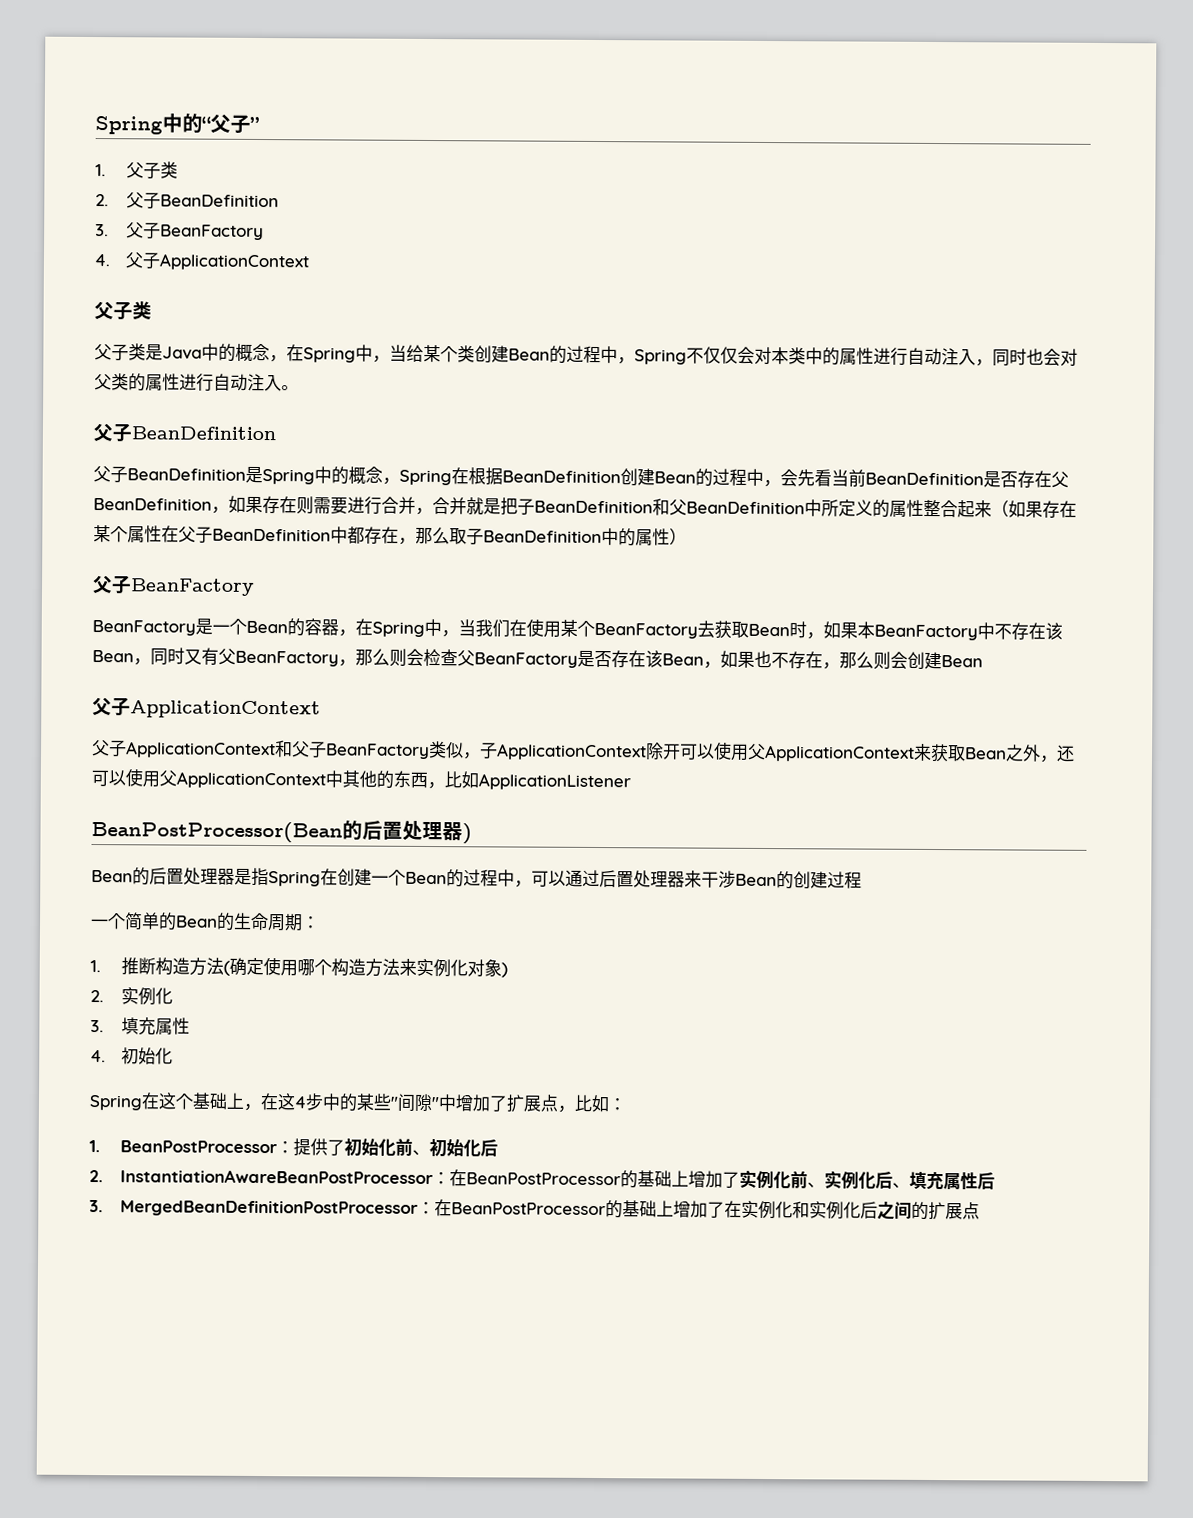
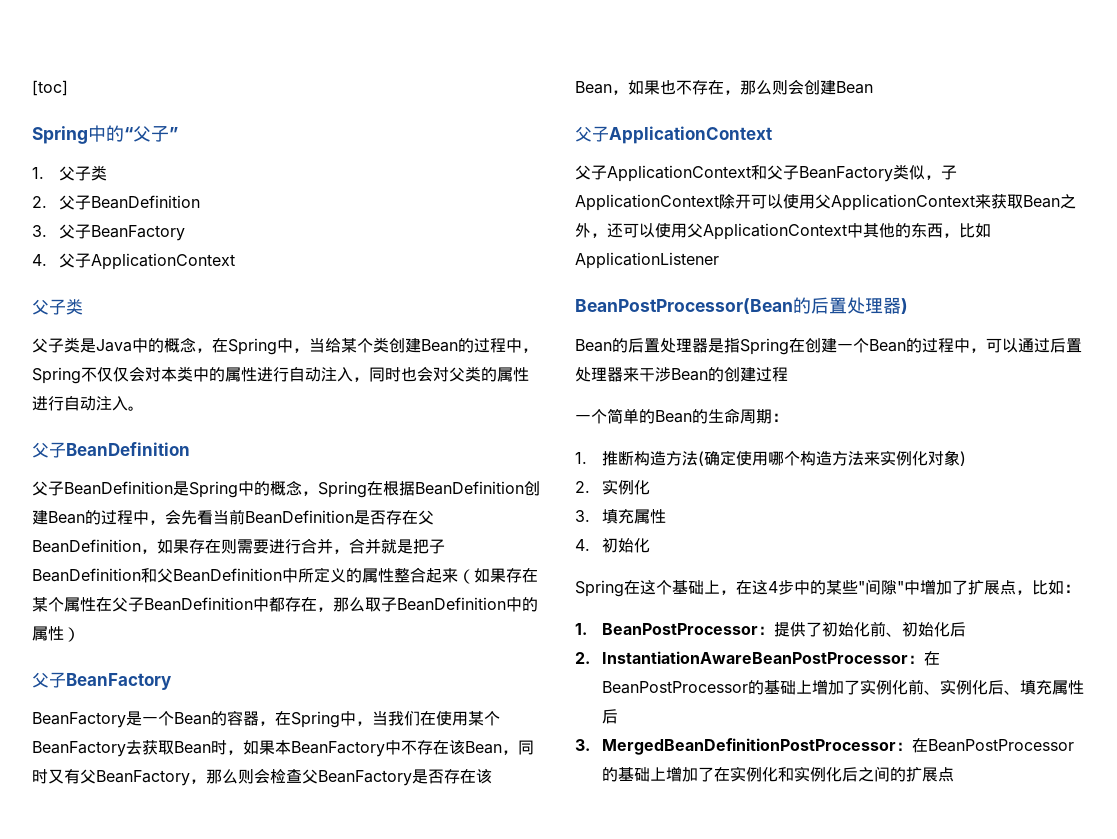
+ [toc]

